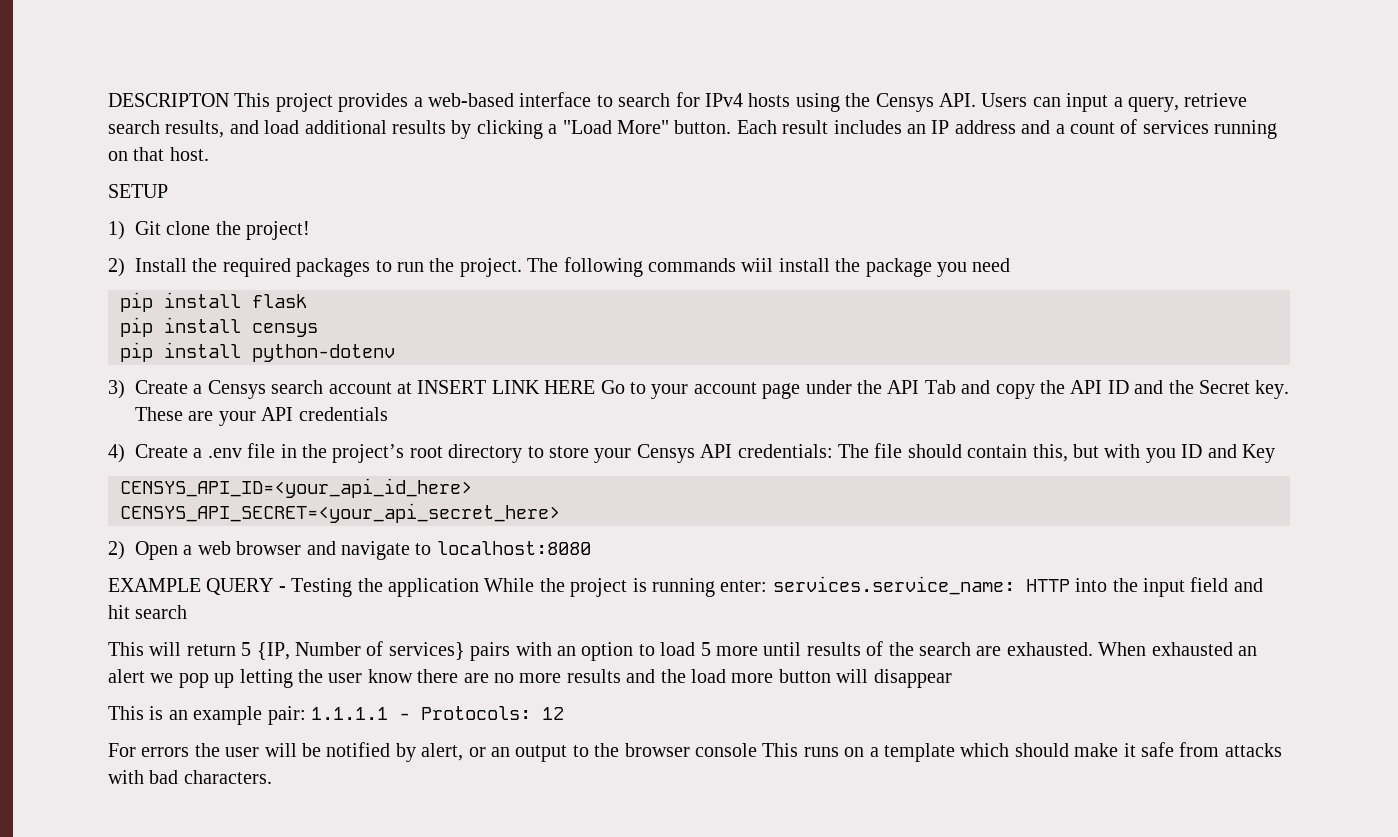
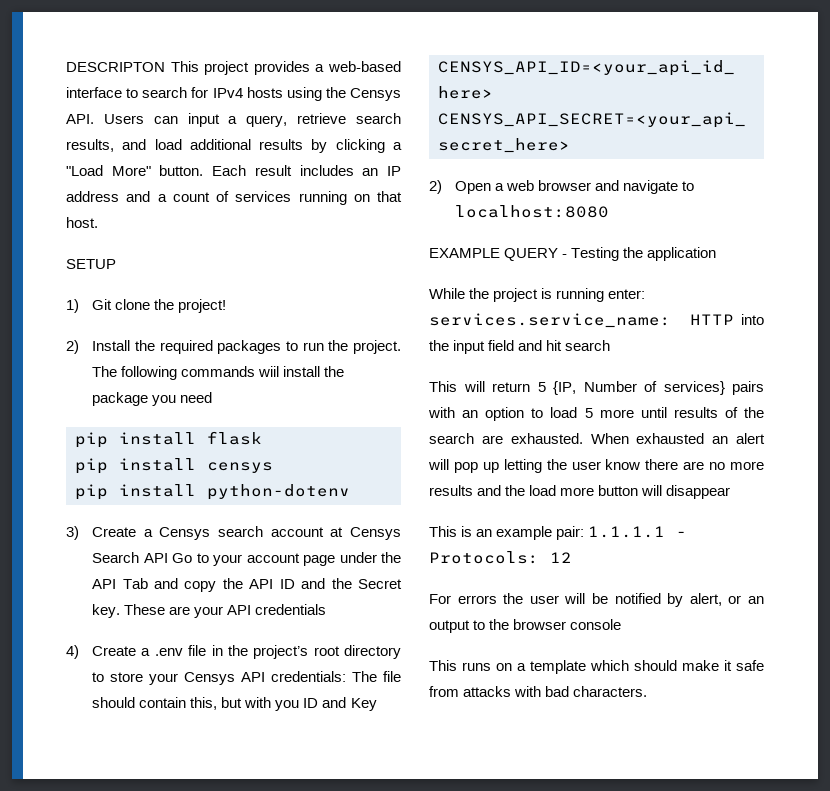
- 3) Create a Censys search account at INSERT LINK HERE Go to your account page under the API Tab and copy the API ID and the Secret key.
+ 3) Create a Censys search account at Censys Search API Go to your account page under the API Tab and copy the API ID and the Secret key.
- EXAMPLE QUERY - Testing the application While the project is running enter: services.service_name: HTTP into the input field and hit search
+ EXAMPLE QUERY - Testing the application
+ While the project is running enter: services.service_name: HTTP into the input field and hit search
- When exhausted an alert we pop up letting the user know there are no more results and the load more button will disappear
+ When exhausted an alert will pop up letting the user know there are no more results and the load more button will disappear
- For errors the user will be notified by alert, or an output to the browser console This runs on a template which should make it safe from attacks with bad characters.
+ For errors the user will be notified by alert, or an output to the browser console
+ This runs on a template which should make it safe from attacks with bad characters.

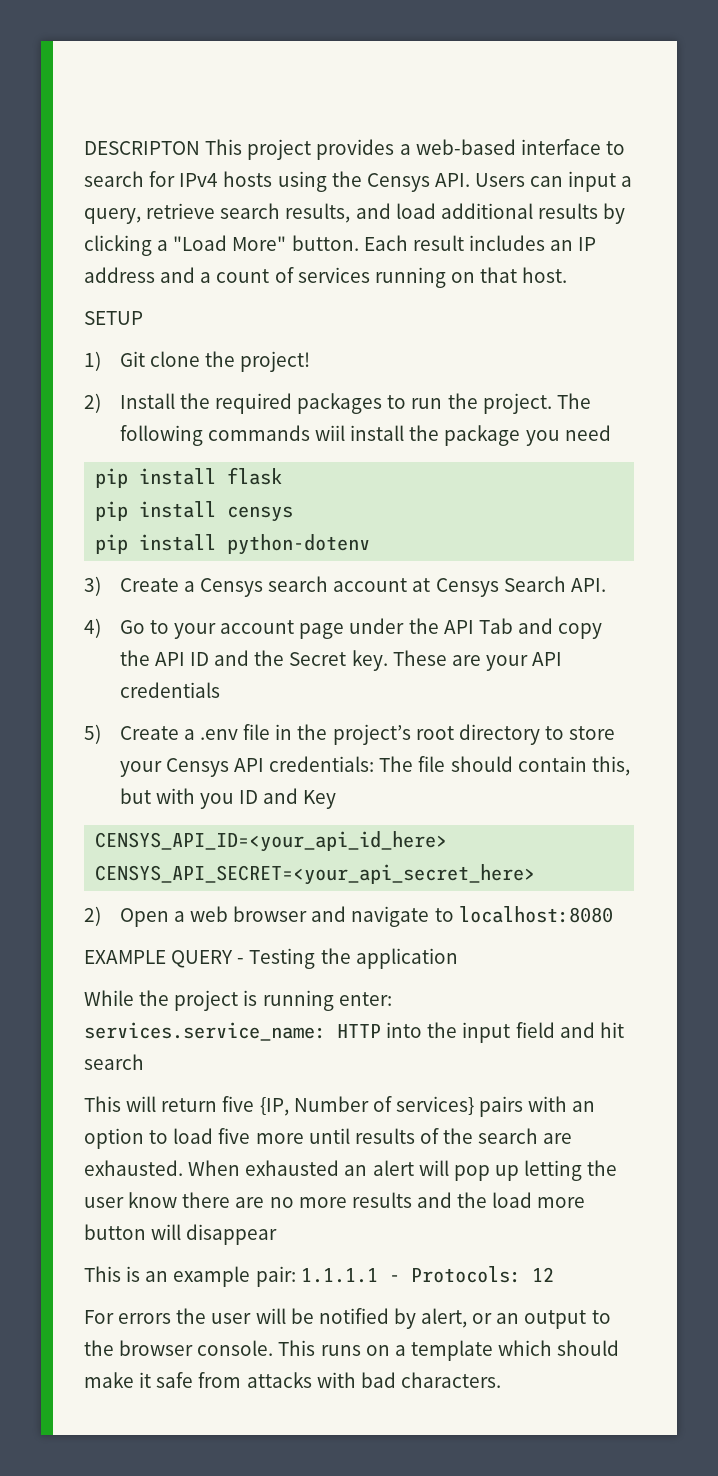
- 3) Create a Censys search account at Censys Search API Go to your account page under the API Tab and copy the API ID and the Secret key.
+ 3) Create a Censys search account at Censys Search API.
+ 4) Go to your account page under the API Tab and copy the API ID and the Secret key.
- 4) Create a .env file in the project’s root directory to store your Censys API credentials: The file should contain this, but with you ID and Key
+ 5) Create a .env file in the project’s root directory to store your Censys API credentials: The file should contain this, but with you ID and Key
- This will return 5 {IP, Number of services} pairs with an option to load 5 more until results of the search are exhausted.
+ This will return five {IP, Number of services} pairs with an option to load five more until results of the search are exhausted.
- For errors the user will be notified by alert, or an output to the browser console
- This runs on a template which should make it safe from attacks with bad characters.
+ For errors the user will be notified by alert, or an output to the browser console. This runs on a template which should make it safe from attacks with bad characters.

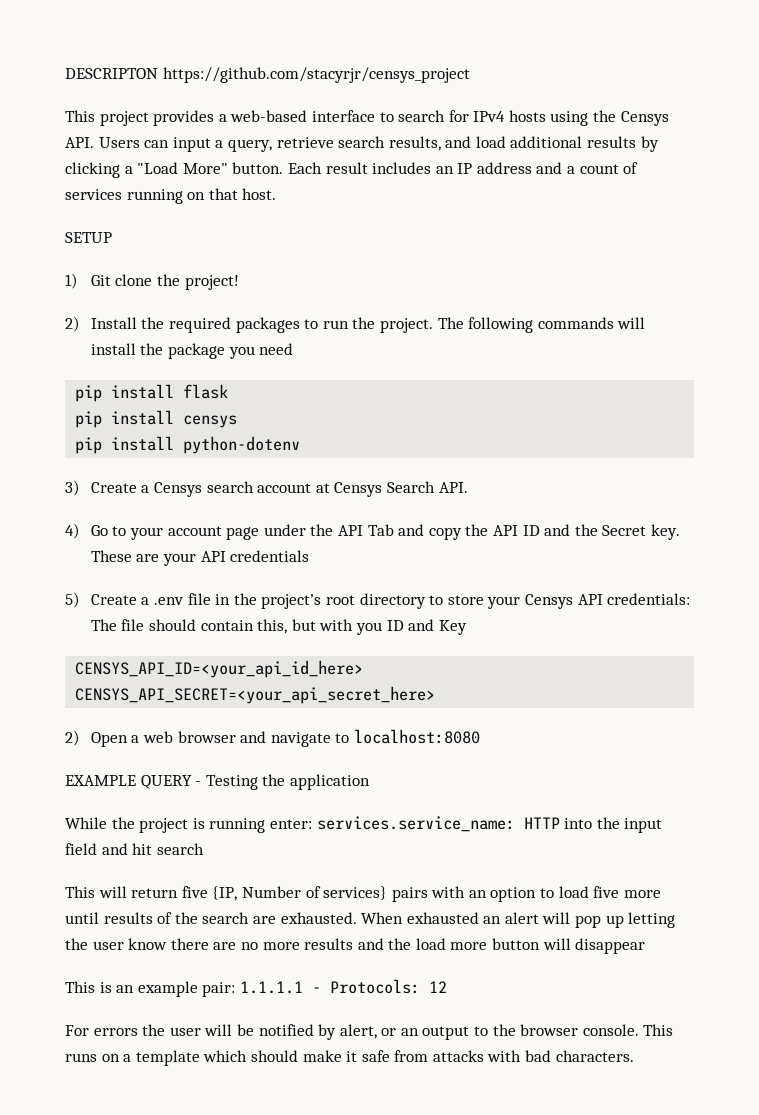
- DESCRIPTON This project provides a web-based interface to search for IPv4 hosts using the Censys API. Users can input a query, retrieve search results, and load additional results by clicking a "Load More" button.
+ DESCRIPTON https://github.com/stacyrjr/censys_project
+ This project provides a web-based interface to search for IPv4 hosts using the Censys API. Users can input a query, retrieve search results, and load additional results by clicking a "Load More" button.
- The following commands wiil install the package you need
+ The following commands will install the package you need

